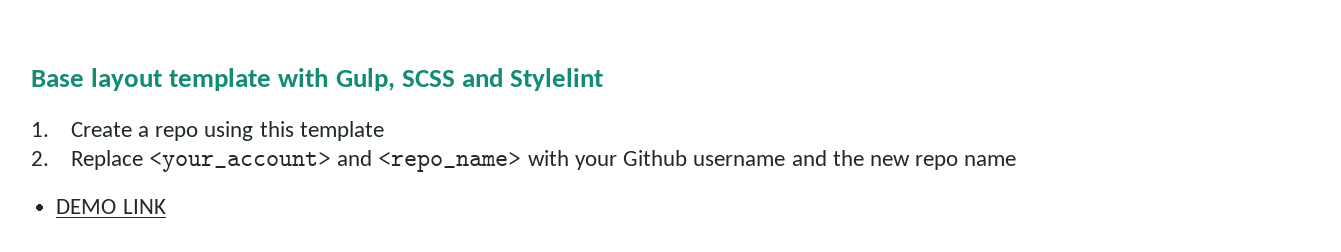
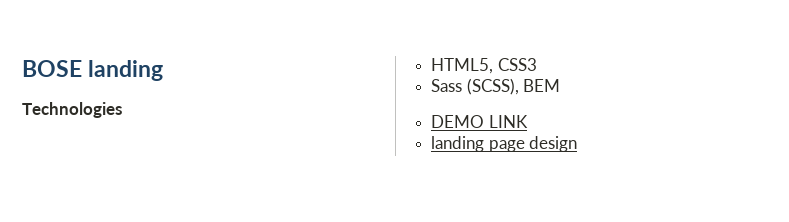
- Base layout template with Gulp, SCSS and Stylelint
- 1. Create a repo using this template
- 2. Replace <your_account> and <repo_name> with your Github username and the new repo name
+ BOSE landing
+ Technologies
+ HTML5, CSS3
+ Sass (SCSS), BEM
+ landing page design

